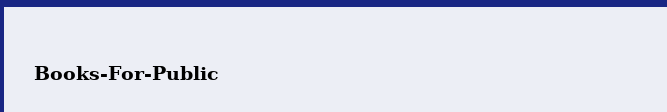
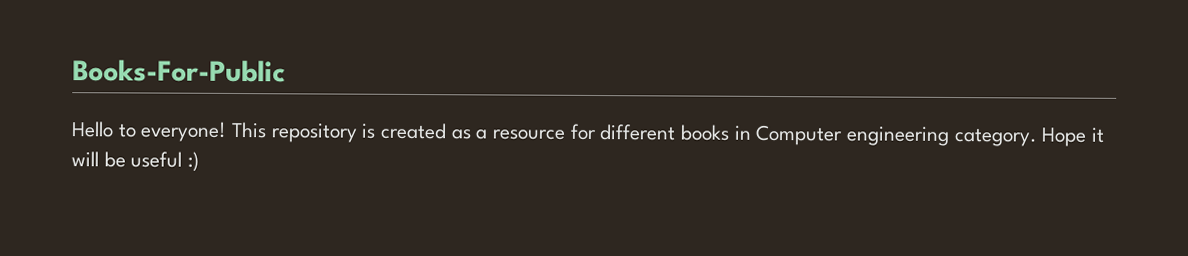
+ Hello to everyone! This repository is created as a resource for different books in Computer engineering category. Hope it will be useful :)

